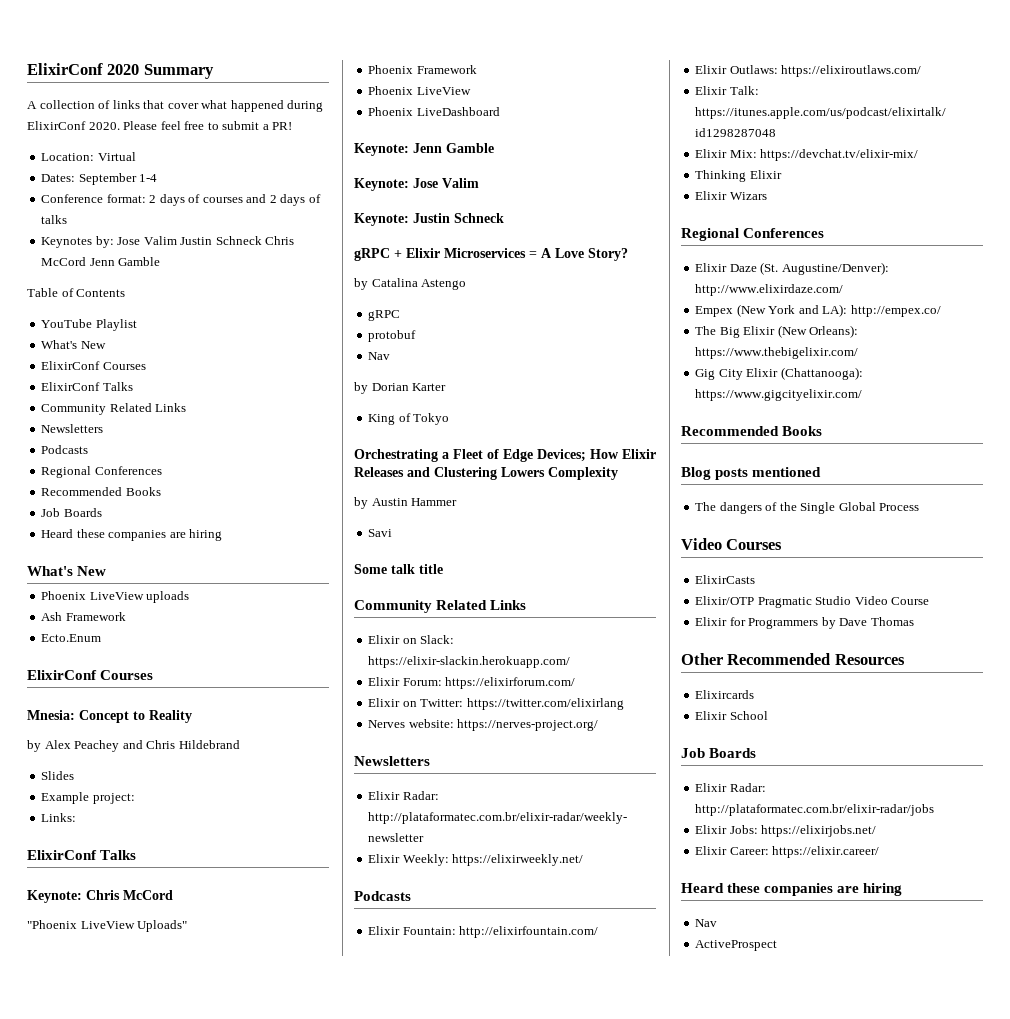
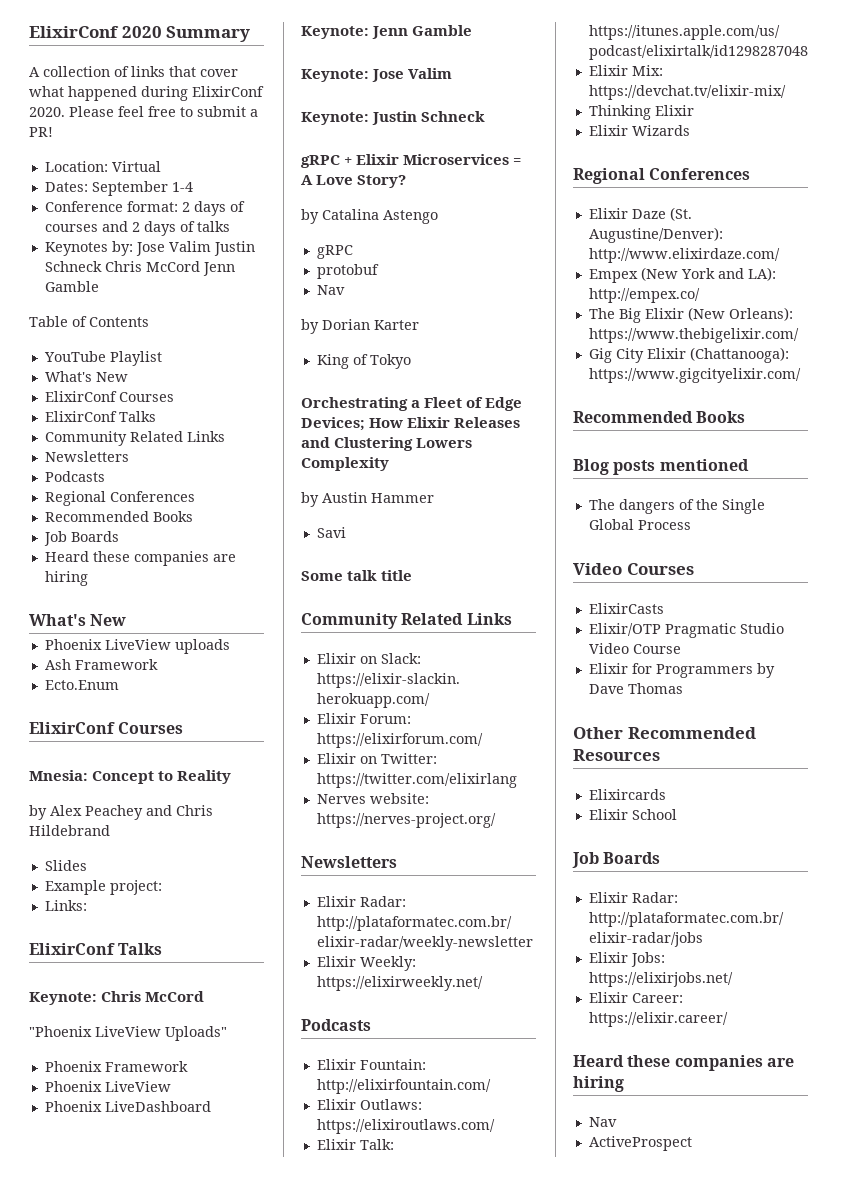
- Elixir Wizars
+ Elixir Wizards

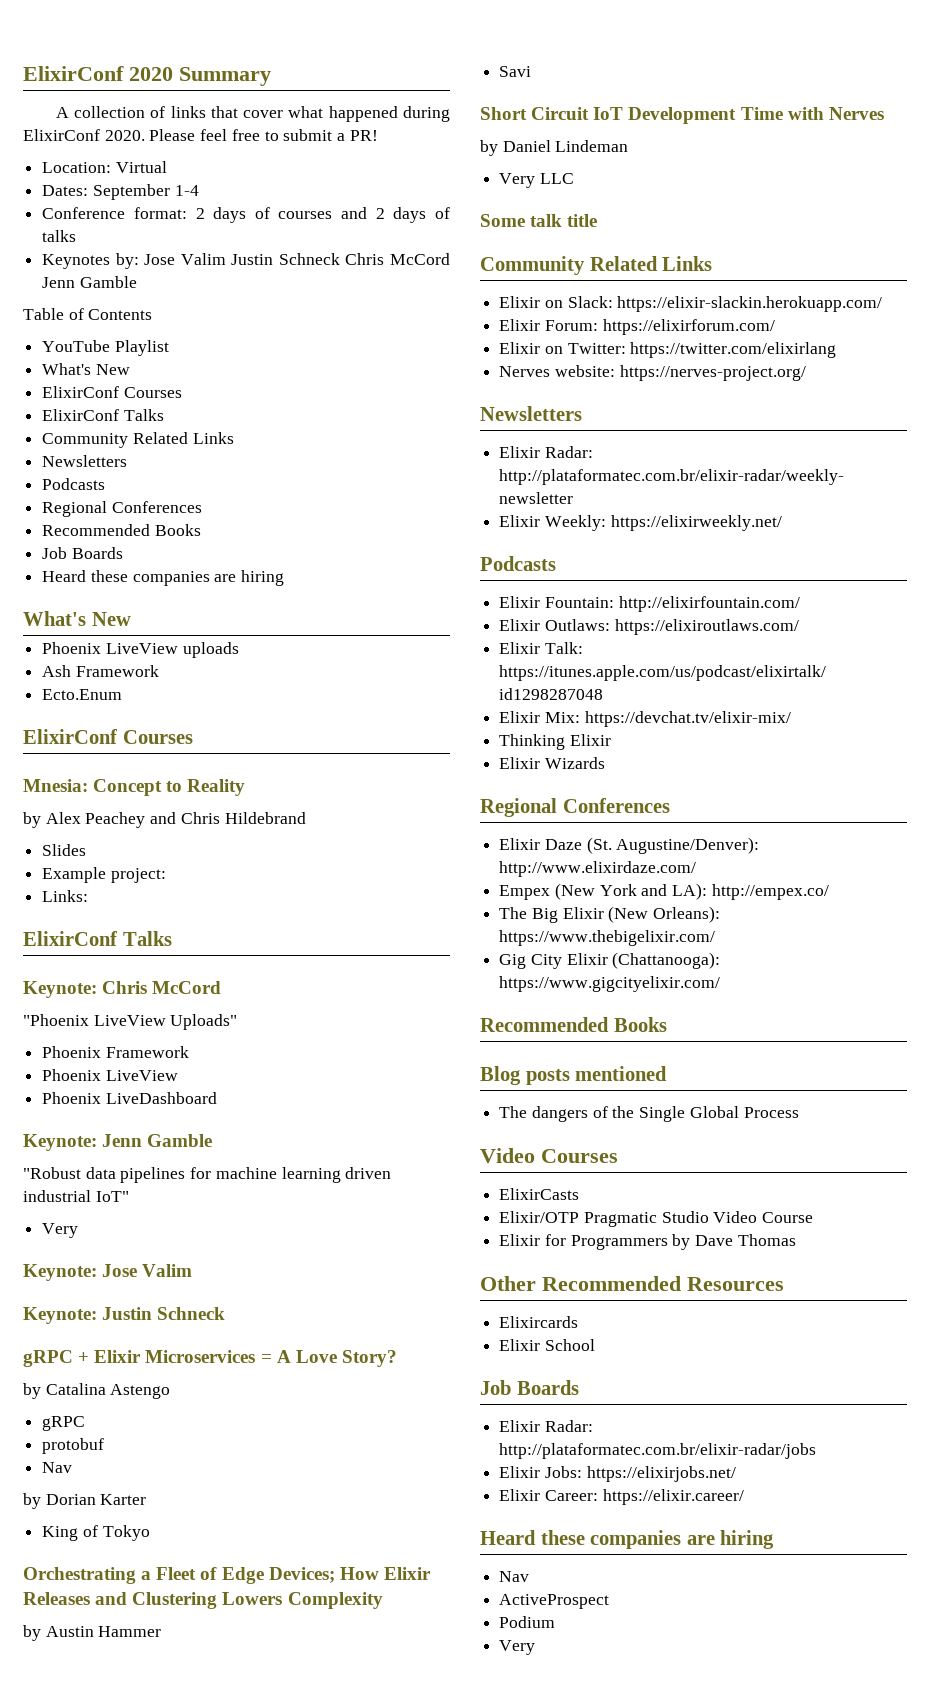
+ "Robust data pipelines for machine learning driven industrial IoT"
+ Very
+ Short Circuit IoT Development Time with Nerves
+ by Daniel Lindeman
+ Very LLC
+ Podium
+ Very

